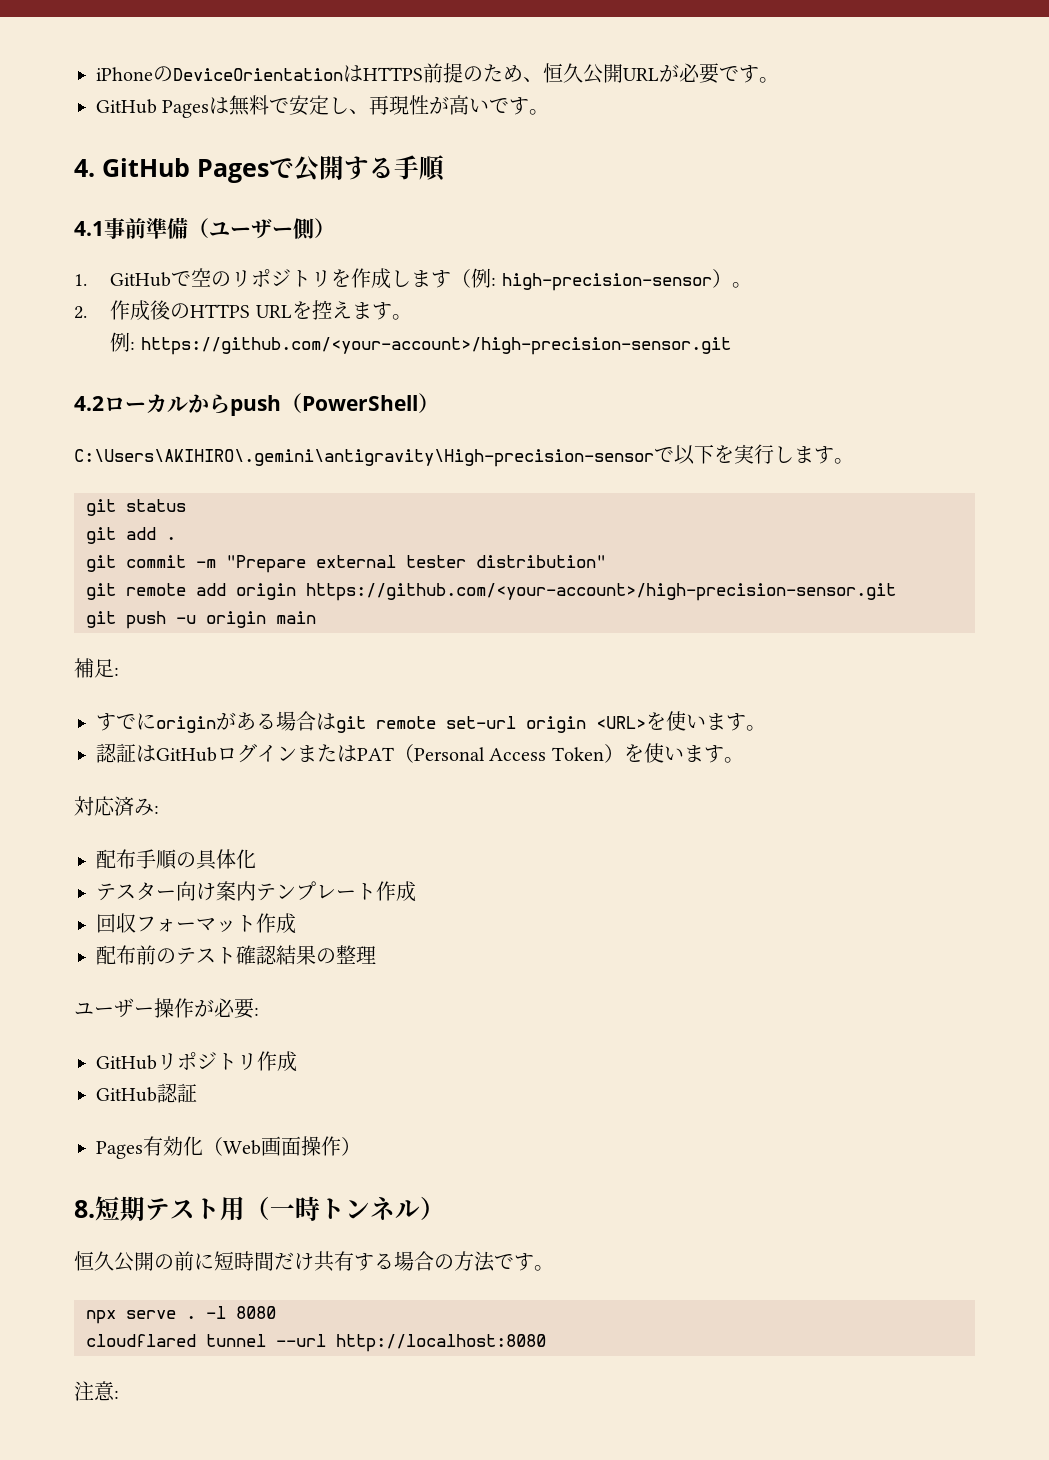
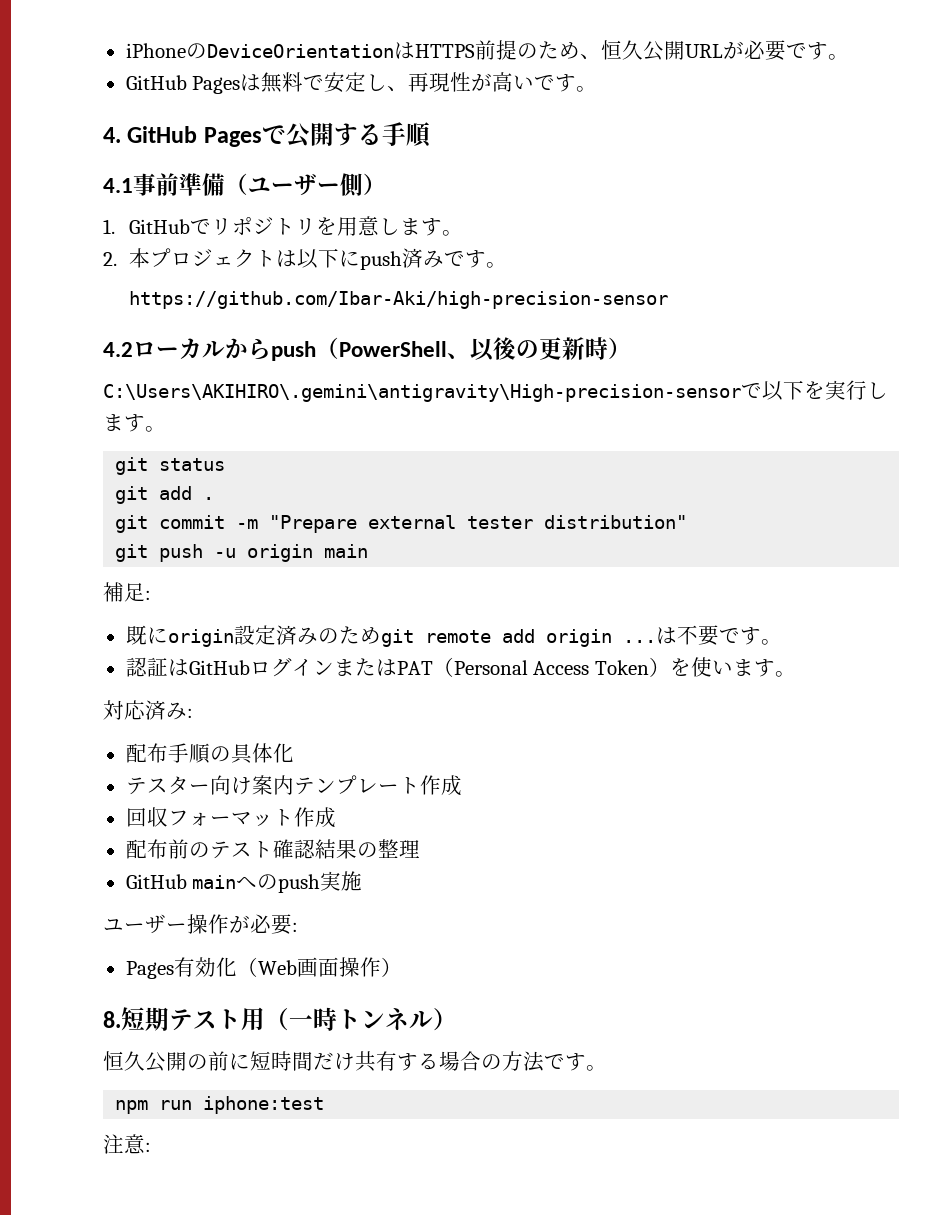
- 1. GitHubで空のリポジトリを作成します（例: high-precision-sensor）。
- 2.作成後のHTTPS URLを控えます。
- 例: https://github.com/<your-account>/high-precision-sensor.git
+ 1. GitHubでリポジトリを用意します。
+ 2.本プロジェクトは以下にpush済みです。
+ https://github.com/Ibar-Aki/high-precision-sensor
- 4.2ローカルからpush（PowerShell）
+ 4.2ローカルからpush（PowerShell、以後の更新時）
- git remote add origin https://github.com/<your-account>/high-precision-sensor.git
- すでにoriginがある場合はgit remote set-url origin <URL>を使います。
+ 既にorigin設定済みのためgit remote add origin ...は不要です。
+ GitHub mainへのpush実施
- GitHubリポジトリ作成
- GitHub認証
- npx serve . -l 8080
- cloudflared tunnel --url http://localhost:8080
+ npm run iphone:test

